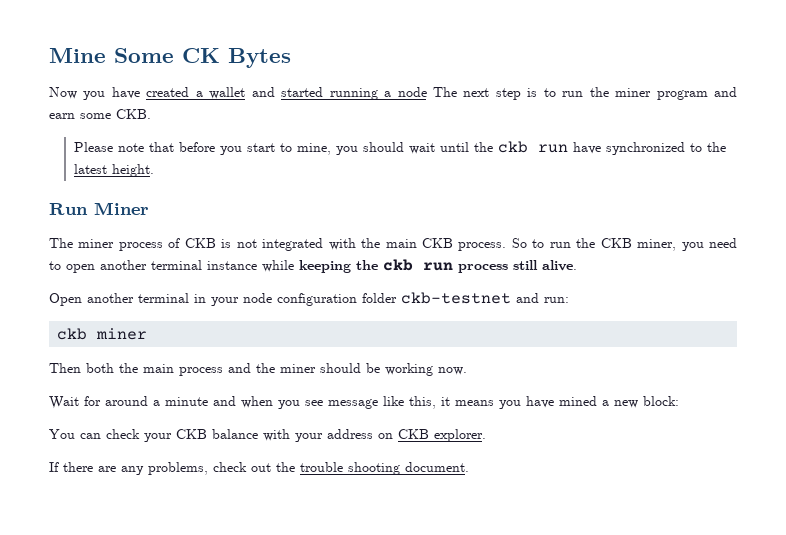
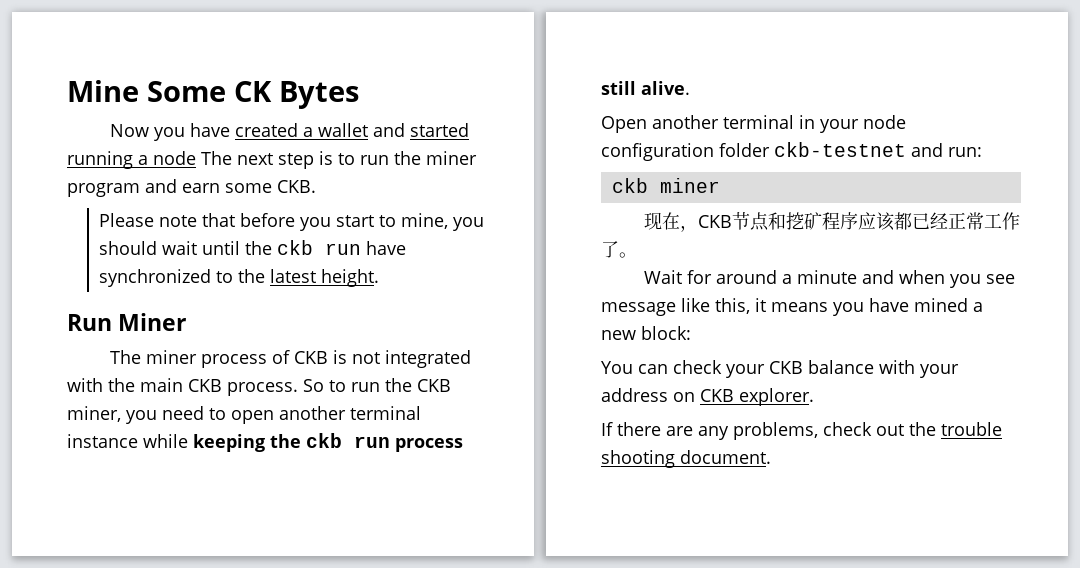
- Then both the main process and the miner should be working now.
+ 现在，CKB节点和挖矿程序应该都已经正常工作了。

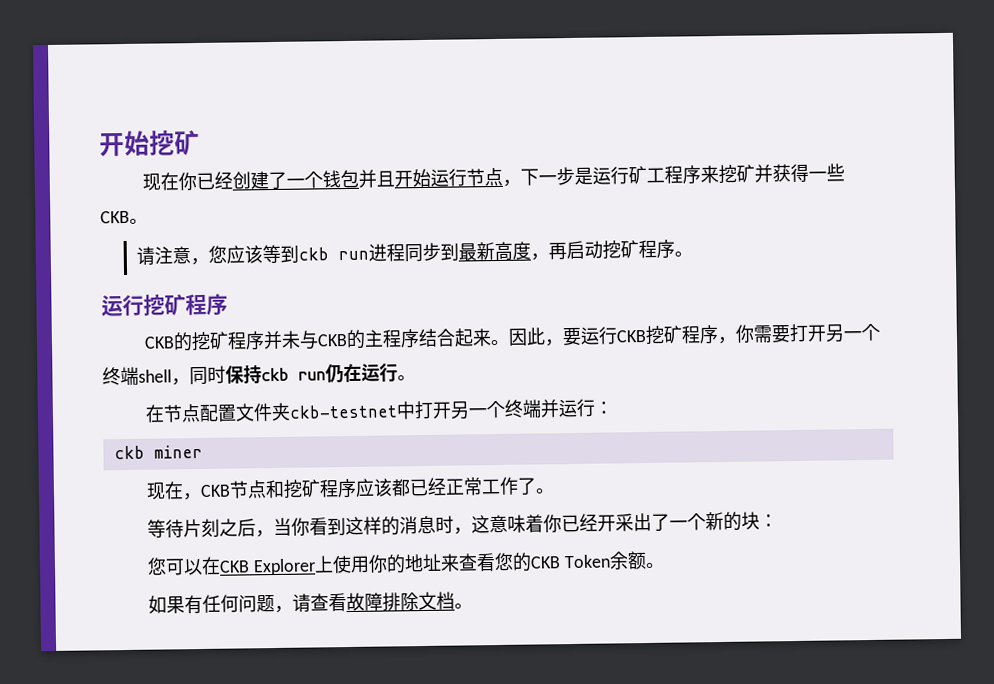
- Mine Some CK Bytes
- Now you have created a wallet and started running a node The next step is to run the miner program and earn some CKB.
- Please note that before you start to mine, you should wait until the ckb run have synchronized to the latest height.
- Run Miner
- The miner process of CKB is not integrated with the main CKB process. So to run the CKB miner, you need to open another terminal instance while keeping the ckb run process still alive.
- Open another terminal in your node configuration folder ckb-testnet and run:
+ 开始挖矿
+ 现在你已经创建了一个钱包并且开始运行节点，下一步是运行矿工程序来挖矿并获得一些CKB。
+ 请注意，您应该等到ckb run进程同步到最新高度，再启动挖矿程序。
+ 运行挖矿程序
+ CKB的挖矿程序并未与CKB的主程序结合起来。因此，要运行CKB挖矿程序，你需要打开另一个终端shell，同时保持ckb run仍在运行。
+ 在节点配置文件夹ckb-testnet中打开另一个终端并运行：
- Wait for around a minute and when you see message like this, it means you have mined a new block:
- You can check your CKB balance with your address on CKB explorer.
- If there are any problems, check out the trouble shooting document.
+ 等待片刻之后，当你看到这样的消息时，这意味着你已经开采出了一个新的块：
+ 您可以在CKB Explorer上使用你的地址来查看您的CKB Token余额。
+ 如果有任何问题，请查看故障排除文档。

